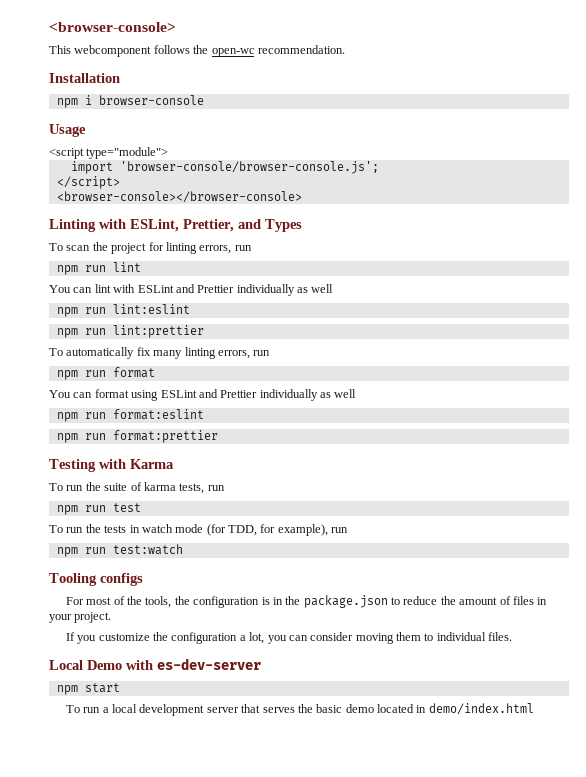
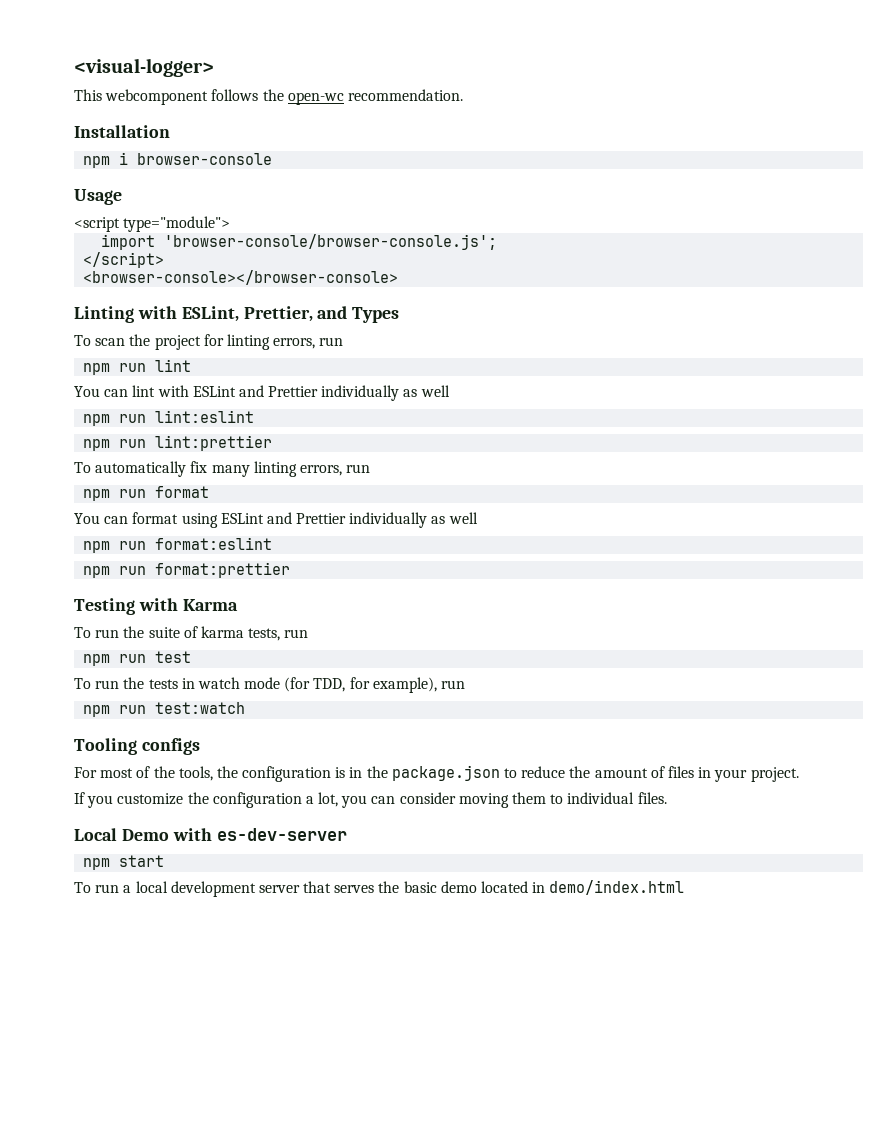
- <browser-console>
+ <visual-logger>

